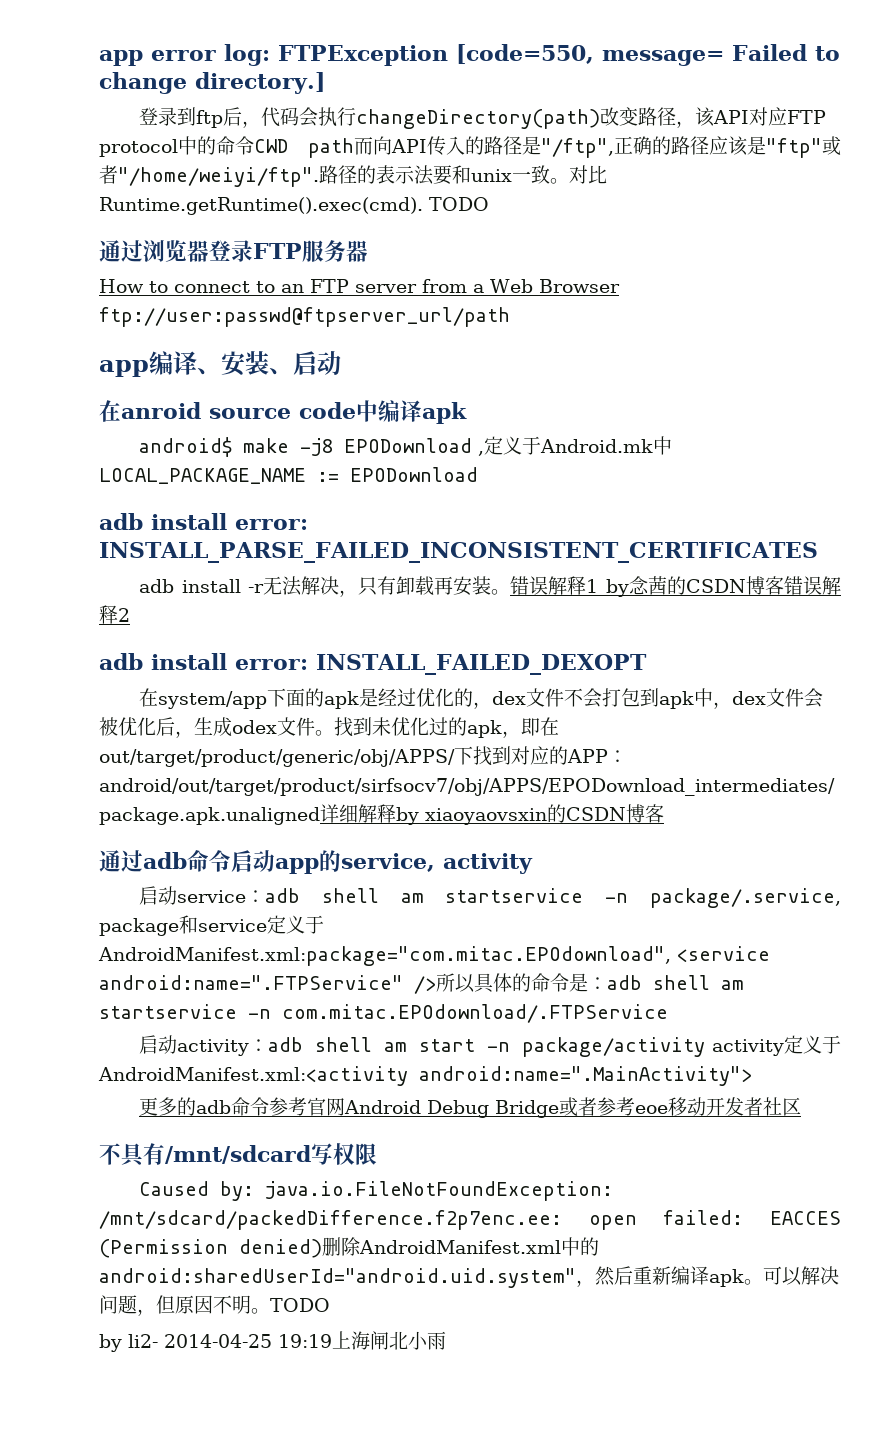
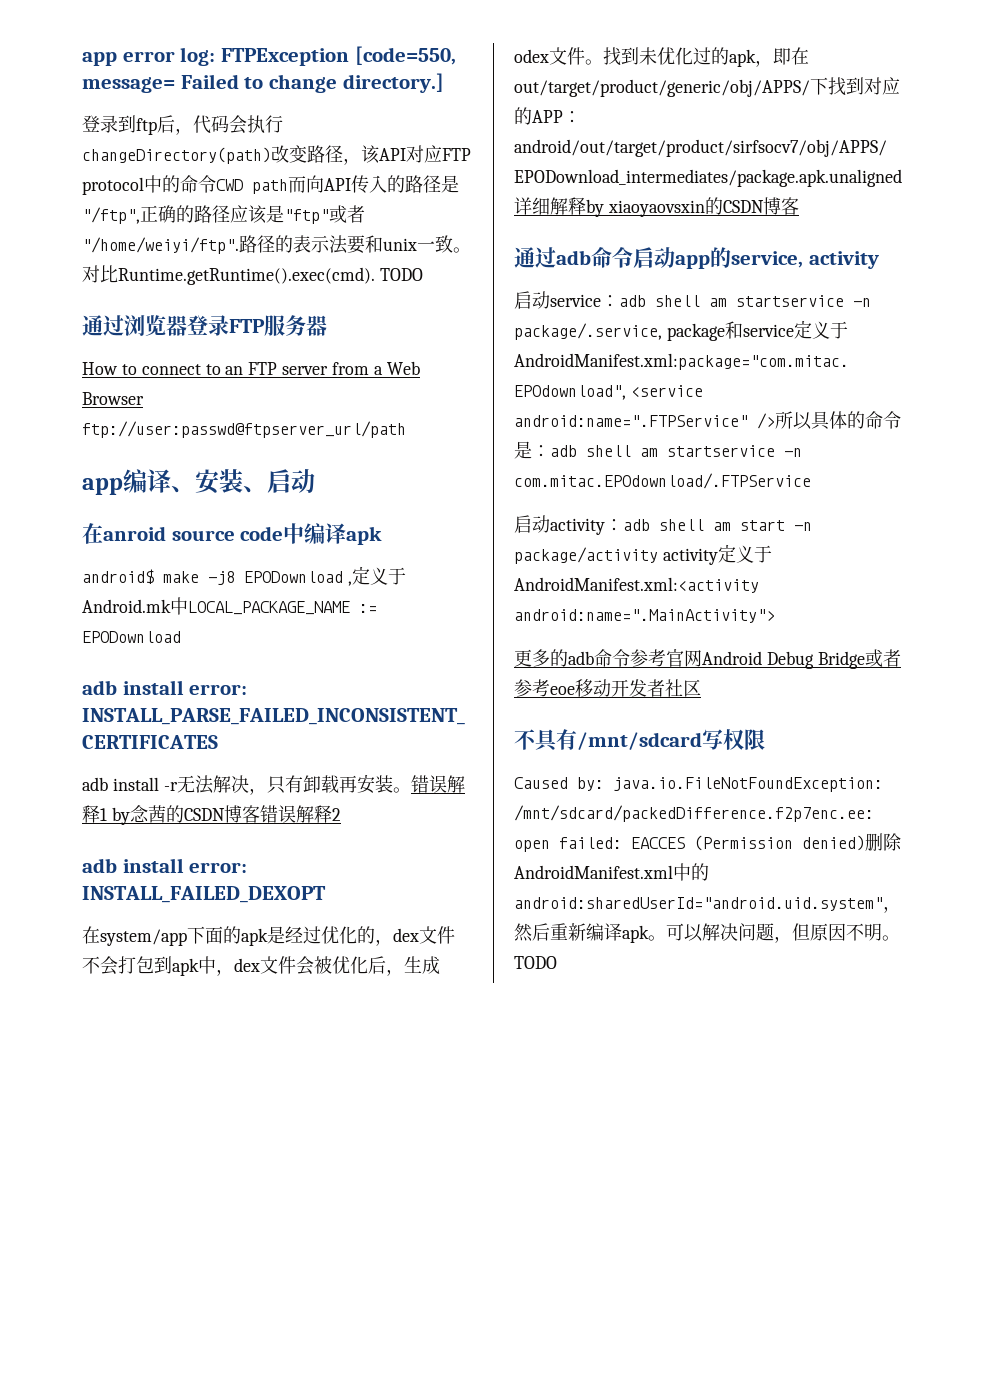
- by li2- 2014-04-25 19:19上海闸北小雨

